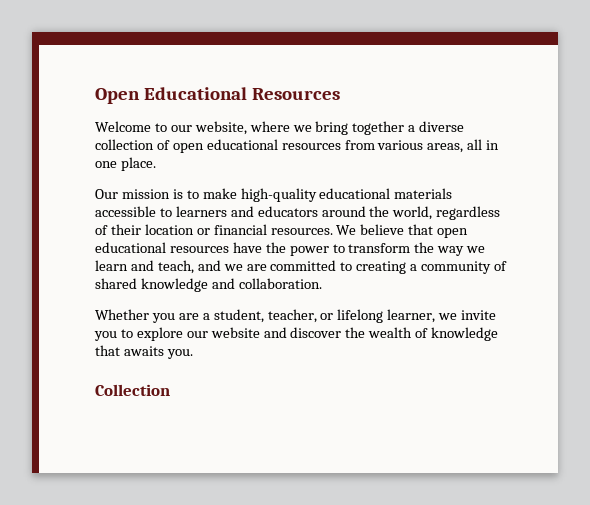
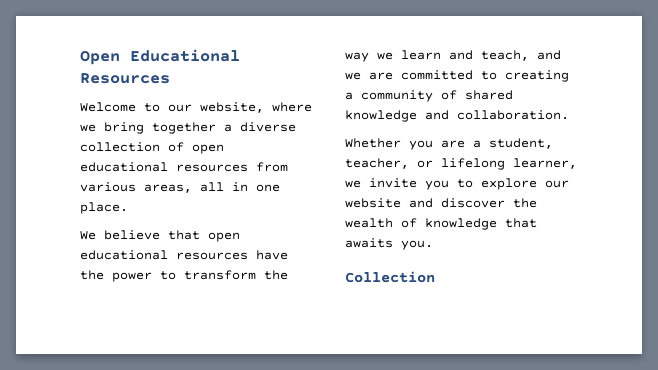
- Our mission is to make high-quality educational materials accessible to learners and educators around the world, regardless of their location or financial resources.

